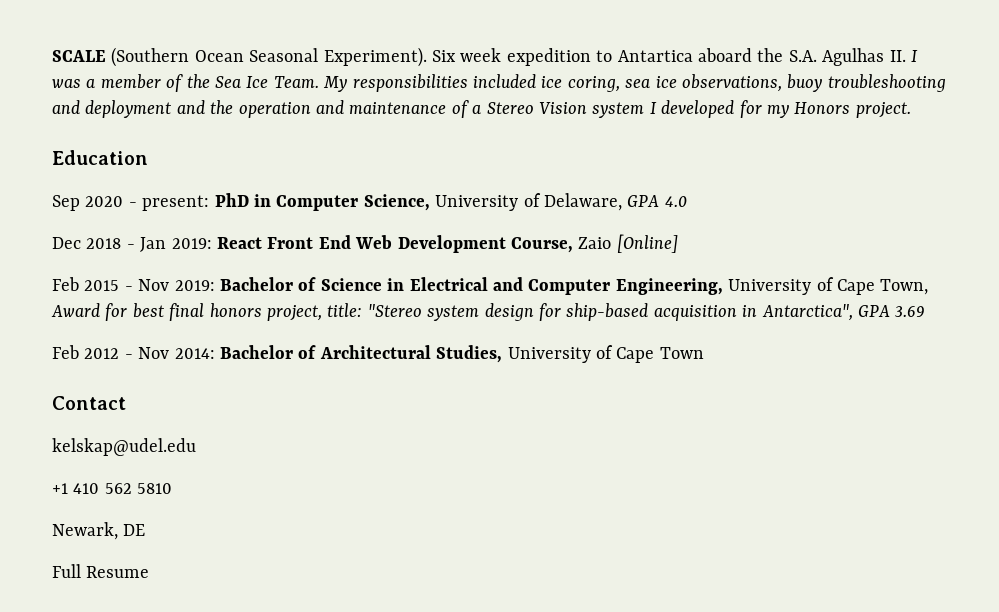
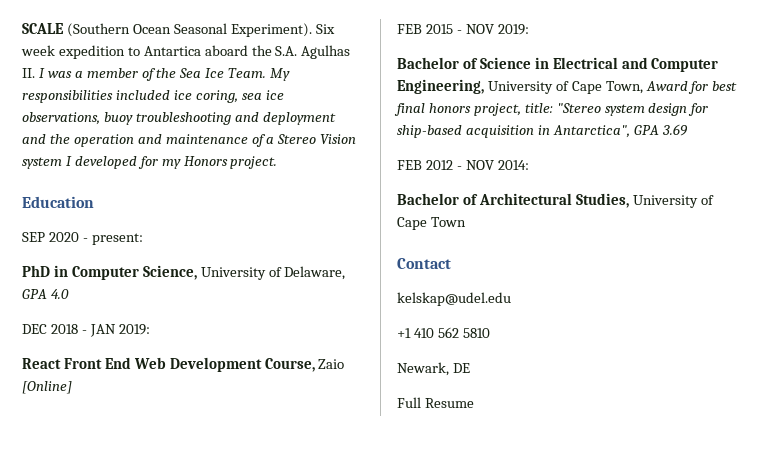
- Sep 2020 - present: PhD in Computer Science, University of Delaware, GPA 4.0
+ SEP 2020 - present:
+ PhD in Computer Science, University of Delaware, GPA 4.0
- Dec 2018 - Jan 2019: React Front End Web Development Course, Zaio [Online]
+ DEC 2018 - JAN 2019:
+ React Front End Web Development Course, Zaio [Online]
- Feb 2015 - Nov 2019: Bachelor of Science in Electrical and Computer Engineering, University of Cape Town, Award for best final honors project, title: "Stereo system design for ship-based acquisition in Antarctica", GPA 3.69
+ FEB 2015 - NOV 2019:
+ Bachelor of Science in Electrical and Computer Engineering, University of Cape Town, Award for best final honors project, title: "Stereo system design for ship-based acquisition in Antarctica", GPA 3.69
- Feb 2012 - Nov 2014: Bachelor of Architectural Studies, University of Cape Town
+ FEB 2012 - NOV 2014:
+ Bachelor of Architectural Studies, University of Cape Town

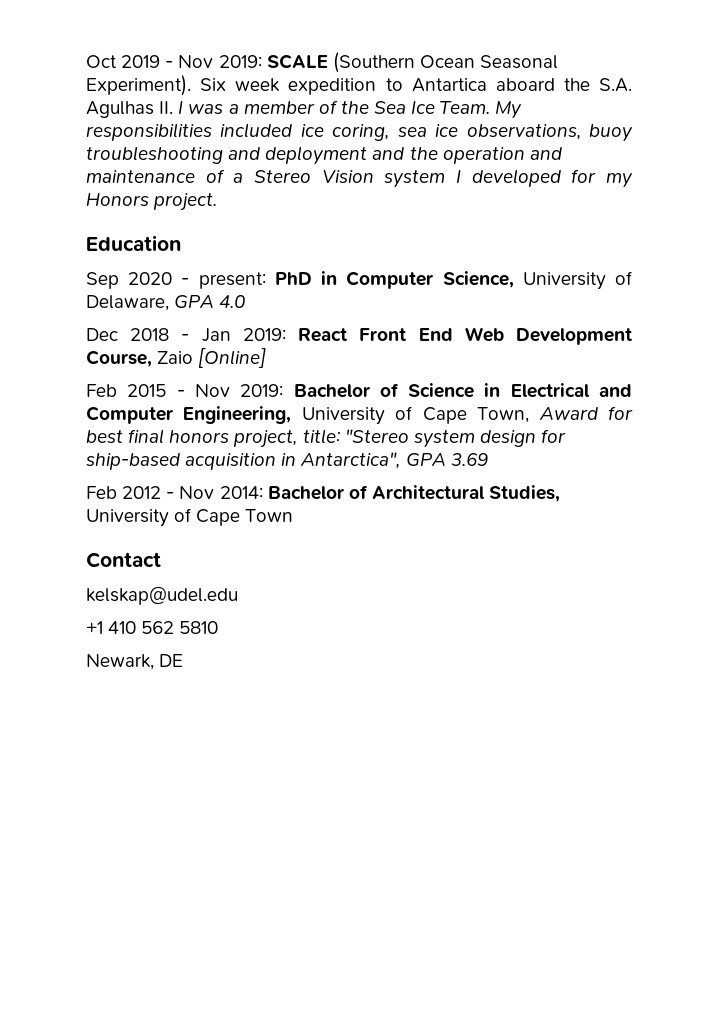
- SCALE (Southern Ocean Seasonal Experiment).
+ Oct 2019 - Nov 2019: SCALE (Southern Ocean Seasonal Experiment).
- SEP 2020 - present:
- PhD in Computer Science, University of Delaware, GPA 4.0
+ Sep 2020 - present: PhD in Computer Science, University of Delaware, GPA 4.0
- DEC 2018 - JAN 2019:
- React Front End Web Development Course, Zaio [Online]
+ Dec 2018 - Jan 2019: React Front End Web Development Course, Zaio [Online]
- FEB 2015 - NOV 2019:
- Bachelor of Science in Electrical and Computer Engineering, University of Cape Town, Award for best final honors project, title: "Stereo system design for ship-based acquisition in Antarctica", GPA 3.69
+ Feb 2015 - Nov 2019: Bachelor of Science in Electrical and Computer Engineering, University of Cape Town, Award for best final honors project, title: "Stereo system design for ship-based acquisition in Antarctica", GPA 3.69
- FEB 2012 - NOV 2014:
- Bachelor of Architectural Studies, University of Cape Town
+ Feb 2012 - Nov 2014: Bachelor of Architectural Studies, University of Cape Town
- Full Resume

